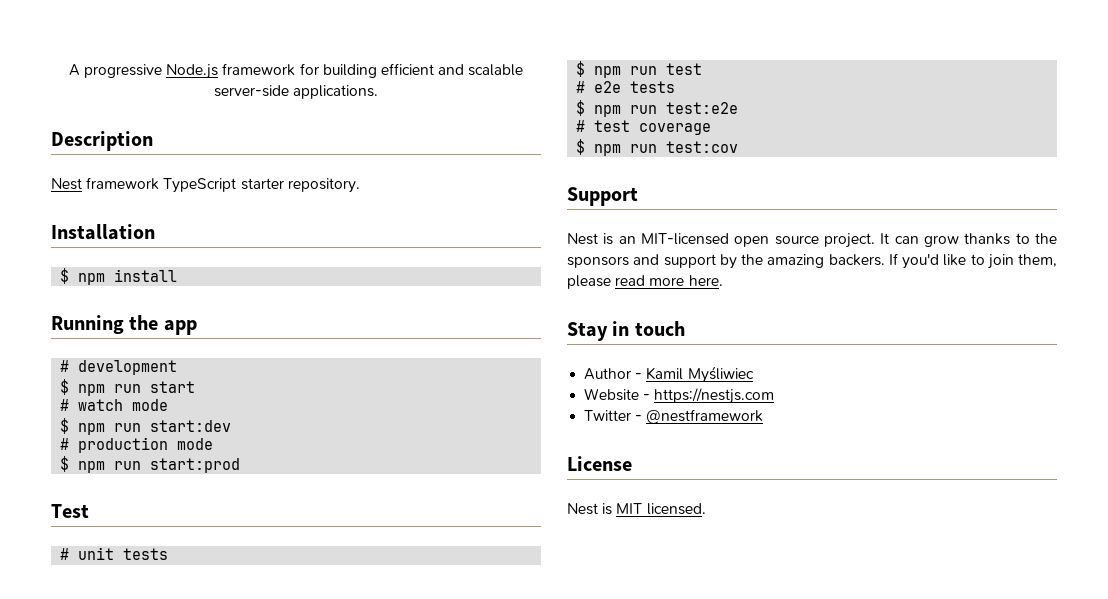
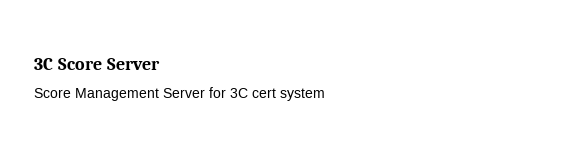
- A progressive Node.js framework for building efficient and scalable server-side applications.
- Description
- Nest framework TypeScript starter repository.
- Installation
- $ npm install
- Running the app
- # development
- $ npm run start
- # watch mode
- $ npm run start:dev
- # production mode
- $ npm run start:prod
- Test
- # unit tests
- $ npm run test
- # e2e tests
- $ npm run test:e2e
- # test coverage
- $ npm run test:cov
- Support
- Nest is an MIT-licensed open source project. It can grow thanks to the sponsors and support by the amazing backers. If you'd like to join them, please read more here.
- Stay in touch
- Author - Kamil Myśliwiec
- Website - https://nestjs.com
- Twitter - @nestframework
- License
- Nest is MIT licensed.
+ 3C Score Server
+ Score Management Server for 3C cert system

